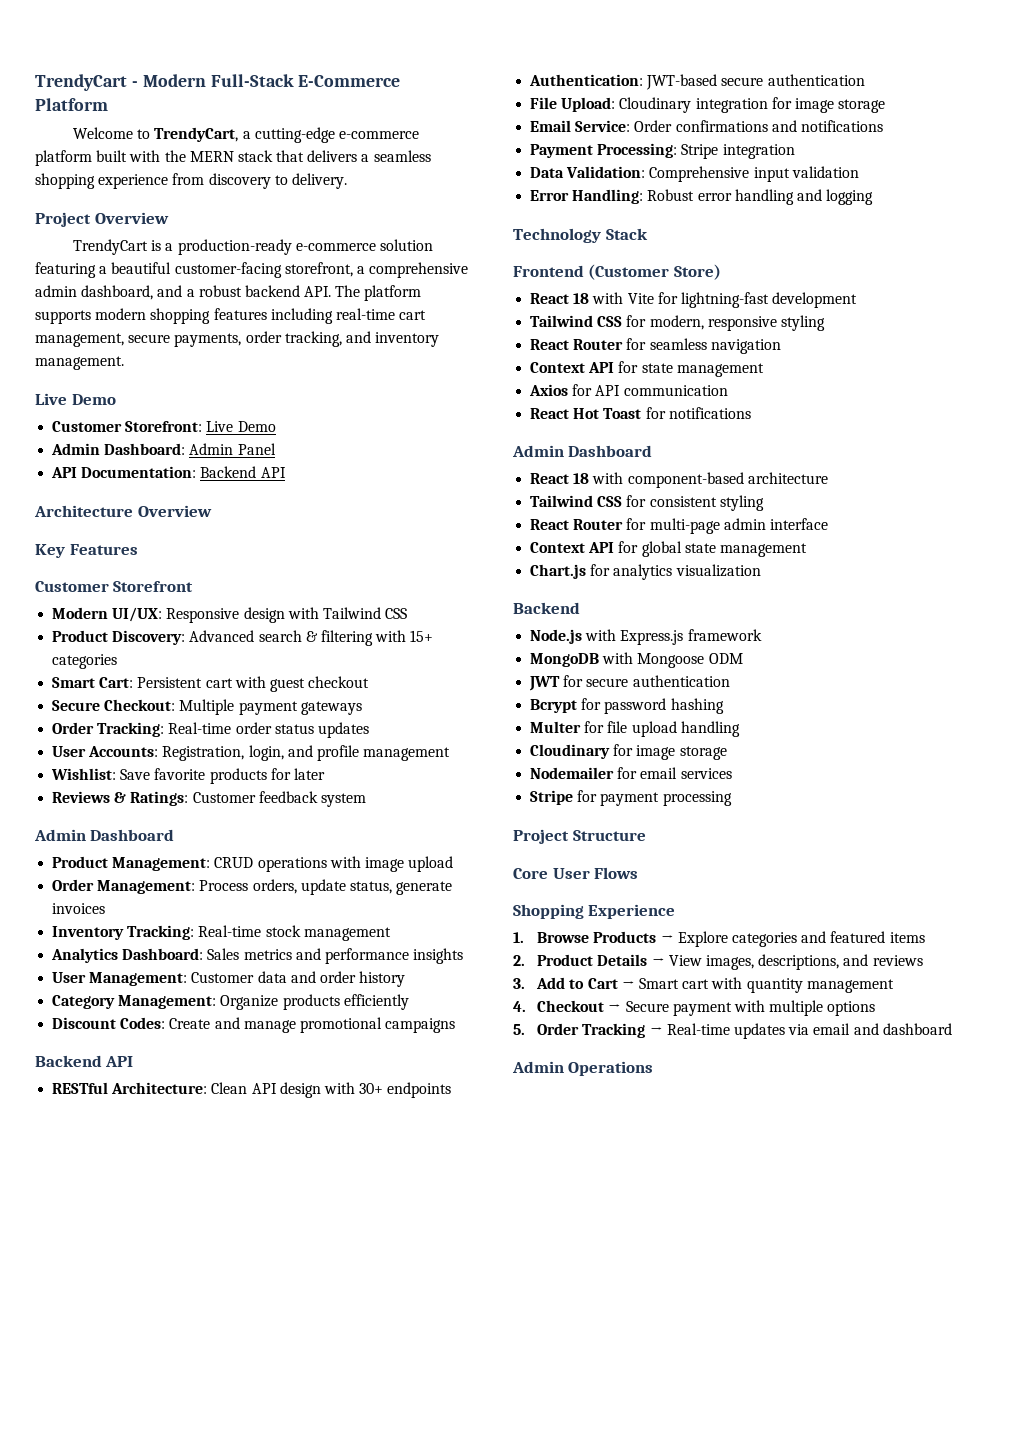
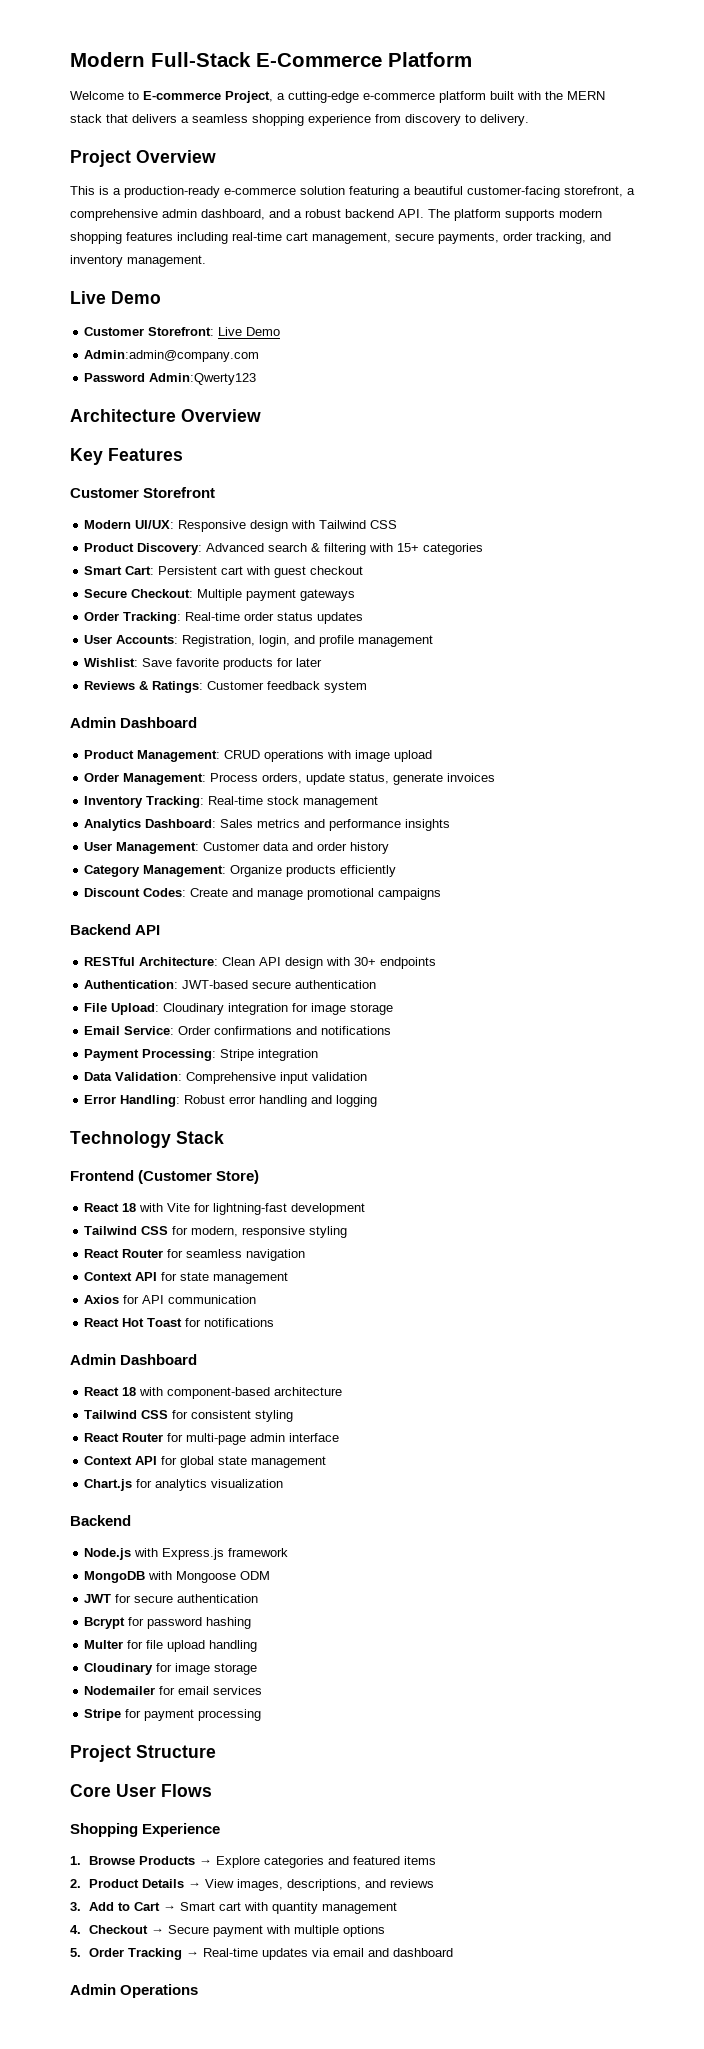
- TrendyCart - Modern Full-Stack E-Commerce Platform
+ Modern Full-Stack E-Commerce Platform
- Welcome to TrendyCart, a cutting-edge e-commerce platform built with the MERN stack that delivers a seamless shopping experience from discovery to delivery.
+ Welcome to E-commerce Project, a cutting-edge e-commerce platform built with the MERN stack that delivers a seamless shopping experience from discovery to delivery.
- TrendyCart is a production-ready e-commerce solution featuring a beautiful customer-facing storefront, a comprehensive admin dashboard, and a robust backend API. The platform supports modern shopping features including real-time cart management, secure payments, order tracking, and inventory management.
+ This is a production-ready e-commerce solution featuring a beautiful customer-facing storefront, a comprehensive admin dashboard, and a robust backend API. The platform supports modern shopping features including real-time cart management, secure payments, order tracking, and inventory management.
- Admin Dashboard: Admin Panel
- API Documentation: Backend API
+ Admin:admin@company.com
+ Password Admin:Qwerty123

